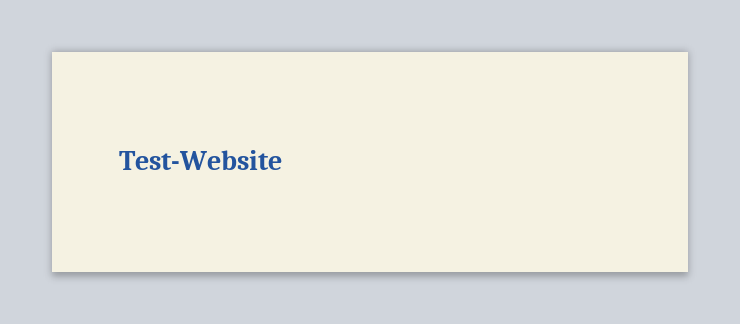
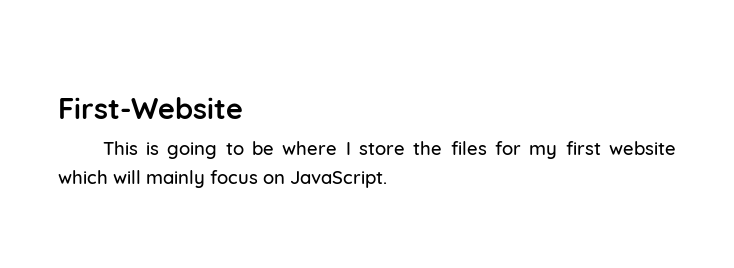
- Test-Website
+ First-Website
+ This is going to be where I store the files for my first website which will mainly focus on JavaScript.

